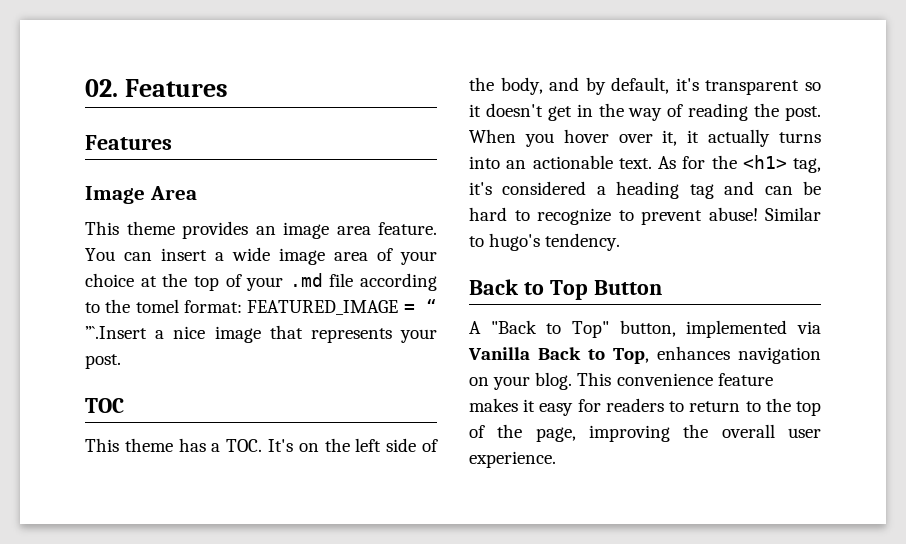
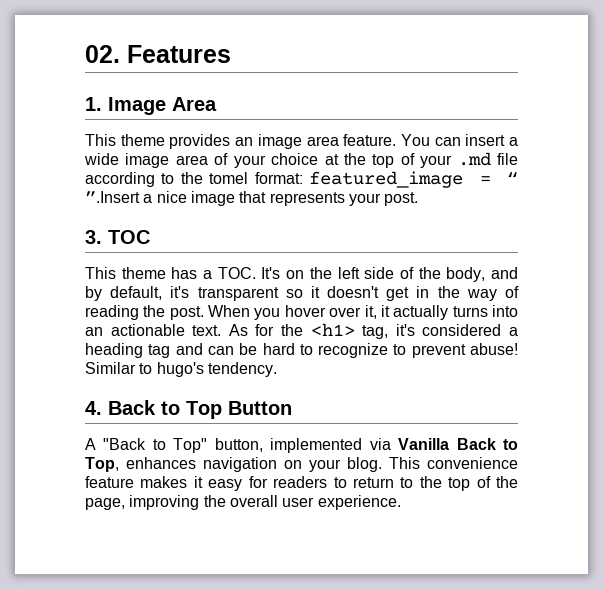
  02. Features
- Features
- Image Area
+ 1. Image Area
- You can insert a wide image area of your choice at the top of your .md file according to the tomel format: FEATURED_IMAGE = “ ”`.Insert a nice image that represents your post.
+ You can insert a wide image area of your choice at the top of your .md file according to the tomel format: featured_image = “ ”.Insert a nice image that represents your post.
- TOC
+ 3. TOC
- Back to Top Button
+ 4. Back to Top Button

